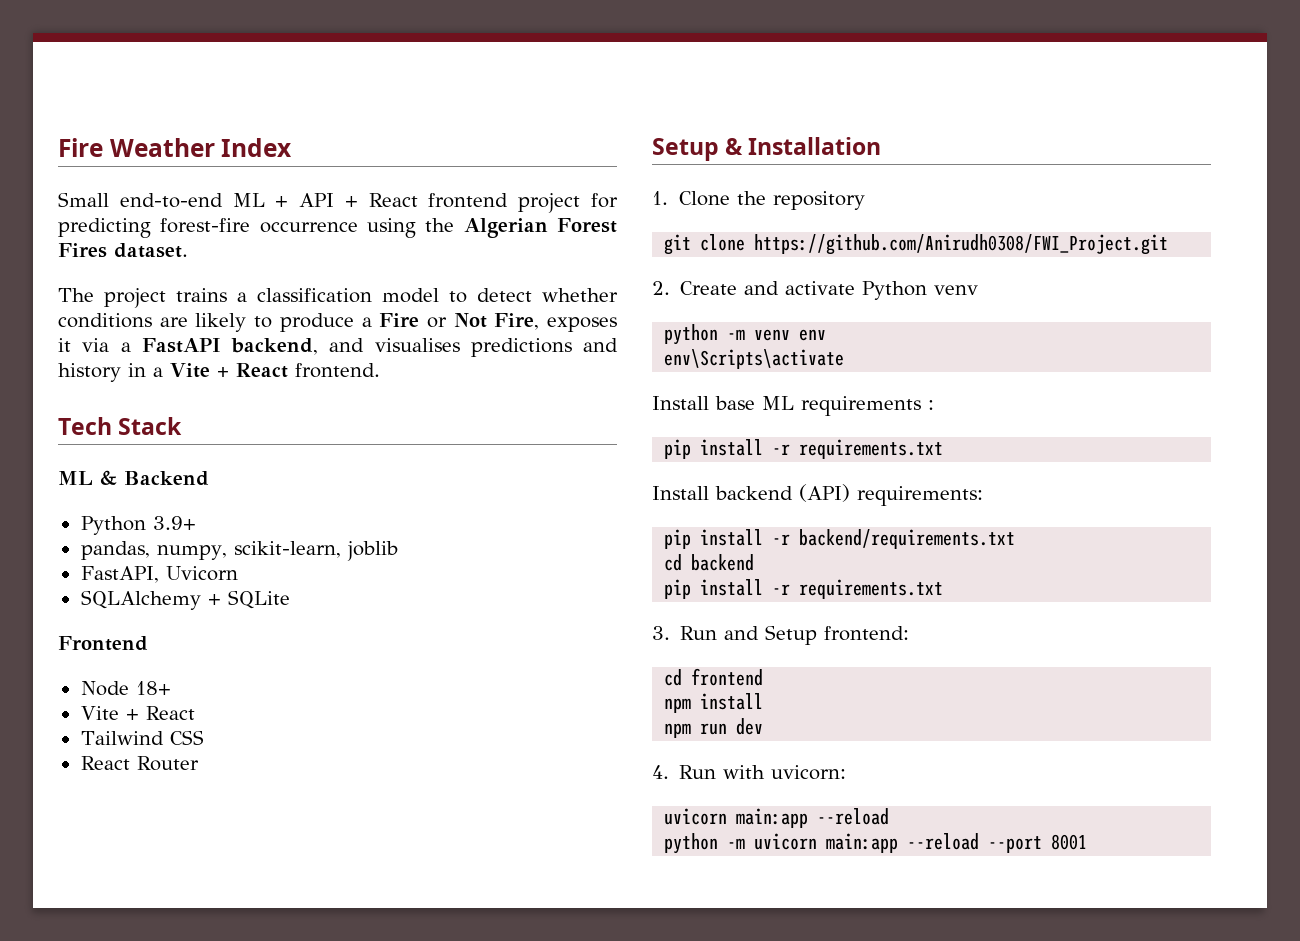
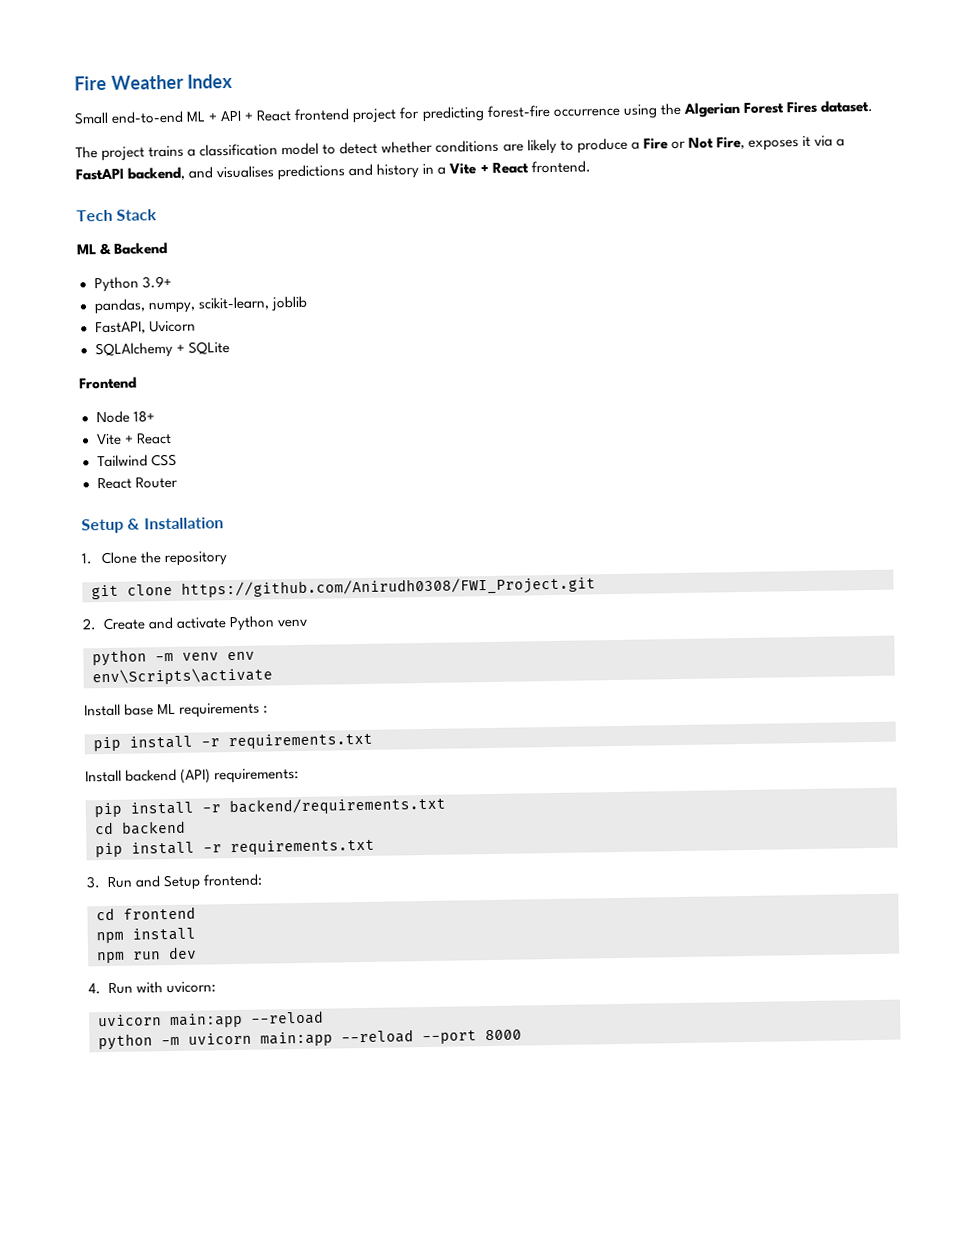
- python -m uvicorn main:app --reload --port 8001
+ python -m uvicorn main:app --reload --port 8000

